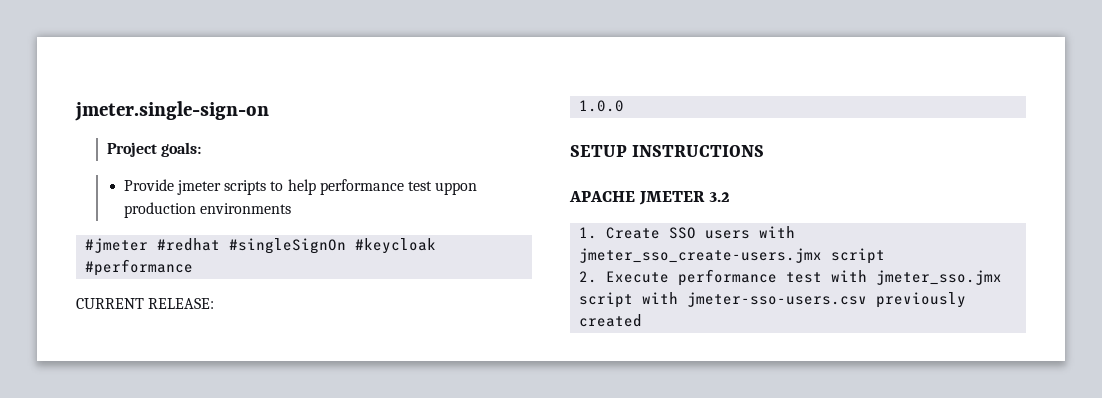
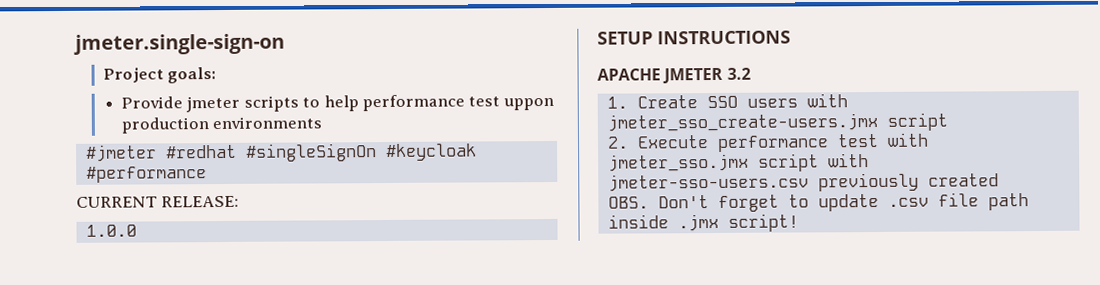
+ OBS. Don't forget to update .csv file path inside .jmx script!

